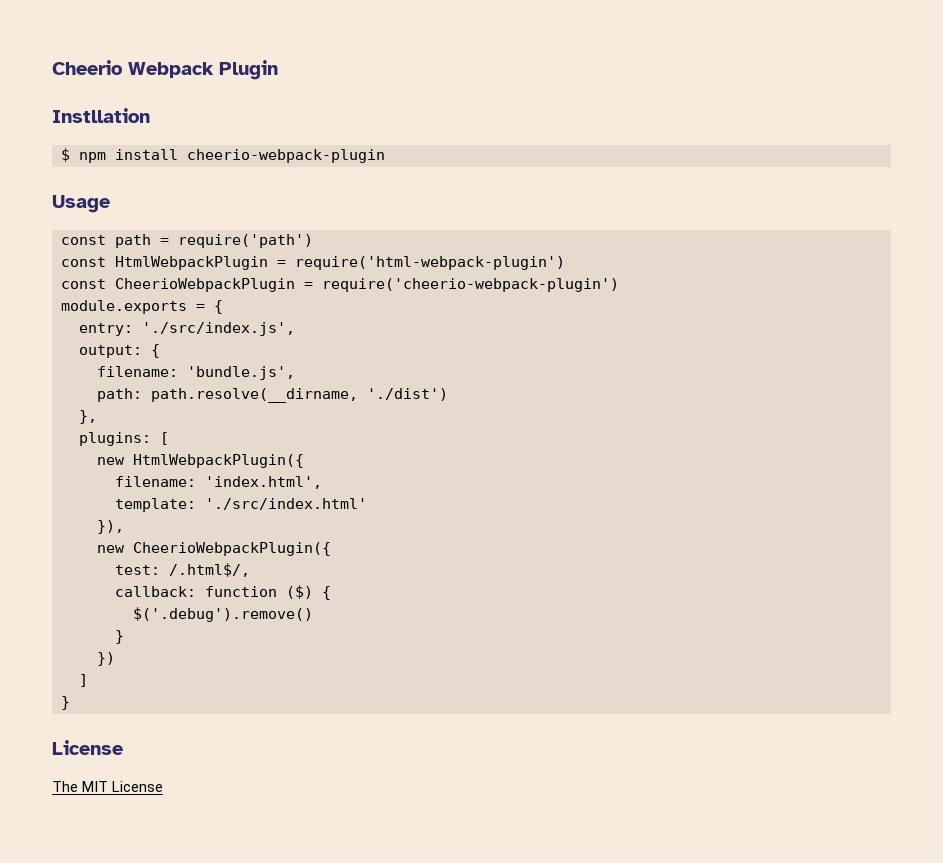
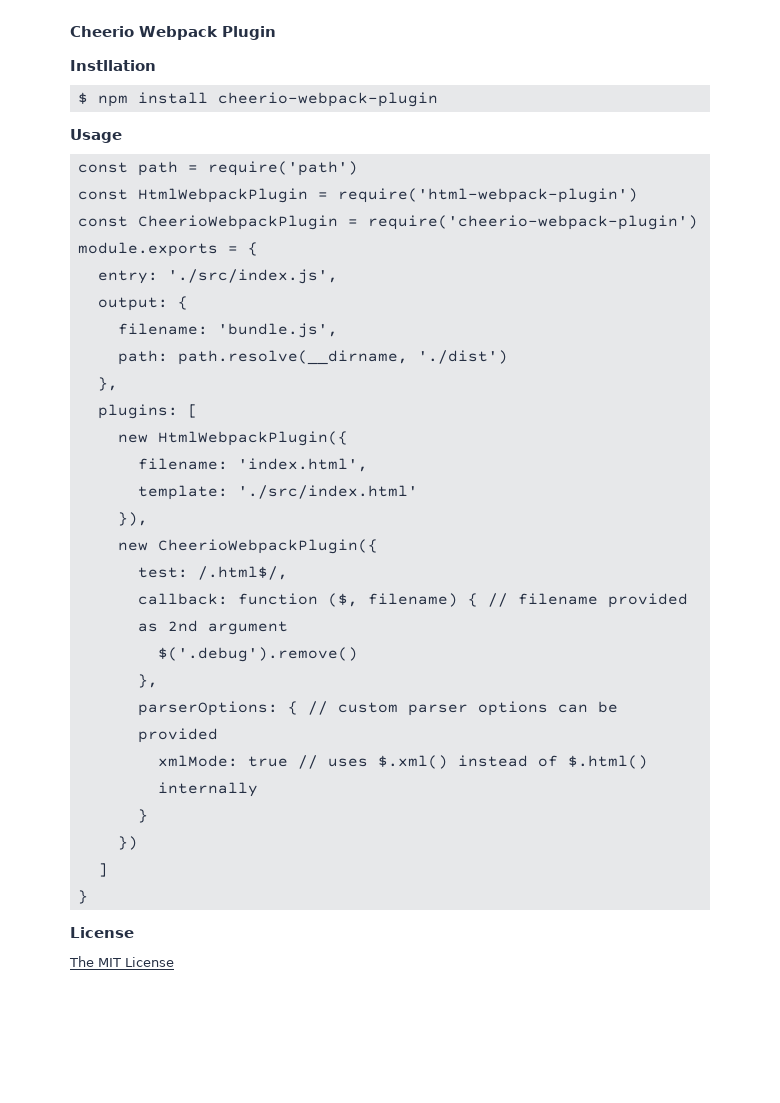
- callback: function ($) {
+ callback: function ($, filename) { // filename provided as 2nd argument
  $('.debug').remove()
+ },
+ parserOptions: { // custom parser options can be provided
+ xmlMode: true // uses $.xml() instead of $.html() internally

